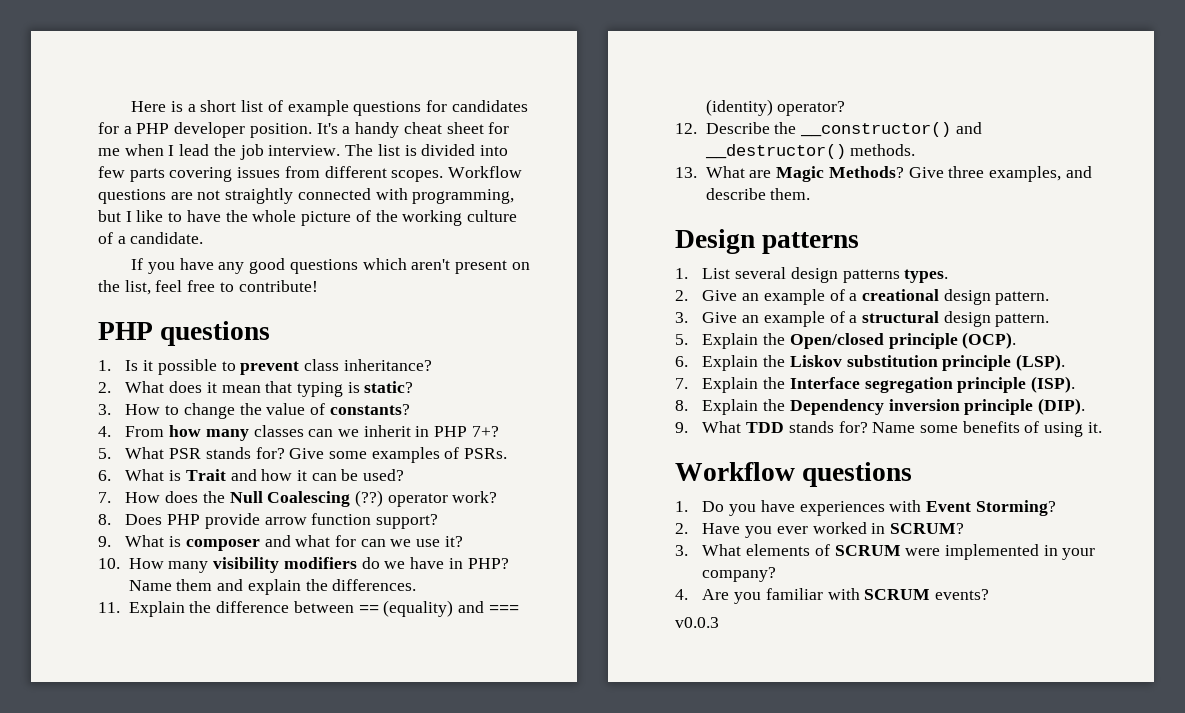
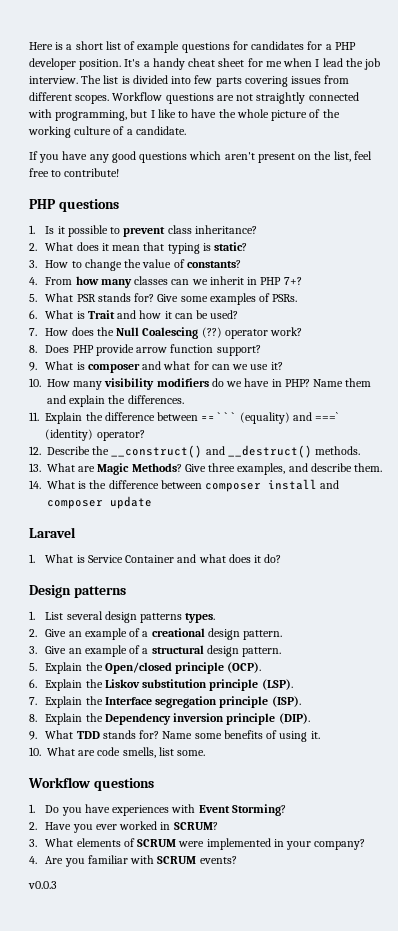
- 11. Explain the difference between == (equality) and === (identity) operator?
+ 11. Explain the difference between ==``` (equality) and ===` (identity) operator?
- 12. Describe the __constructor() and __destructor() methods.
+ 12. Describe the __construct() and __destruct() methods.
+ 14. What is the difference between composer install and composer update
+ Laravel
+ 1. What is Service Container and what does it do?
+ 10. What are code smells, list some.

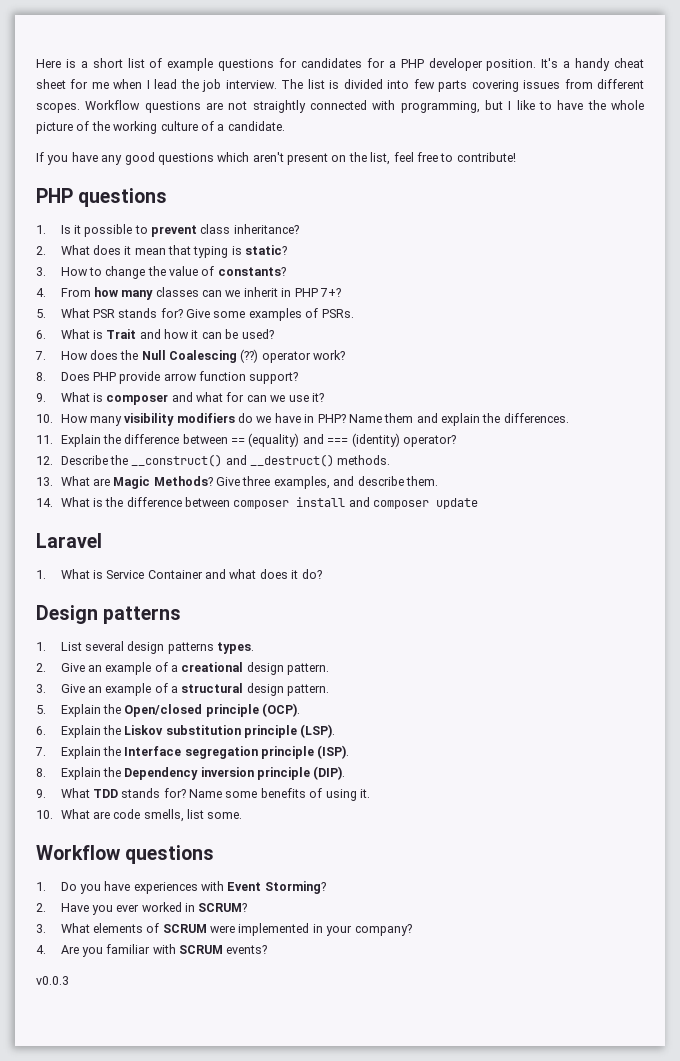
- 11. Explain the difference between ==``` (equality) and ===` (identity) operator?
+ 11. Explain the difference between == (equality) and === (identity) operator?

